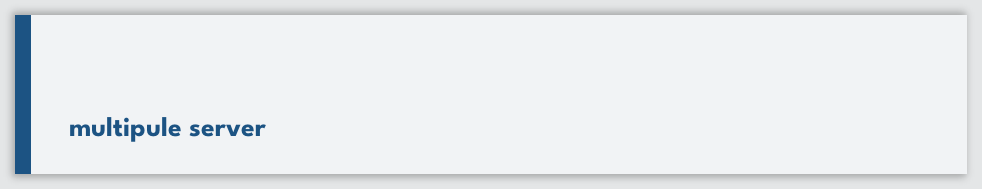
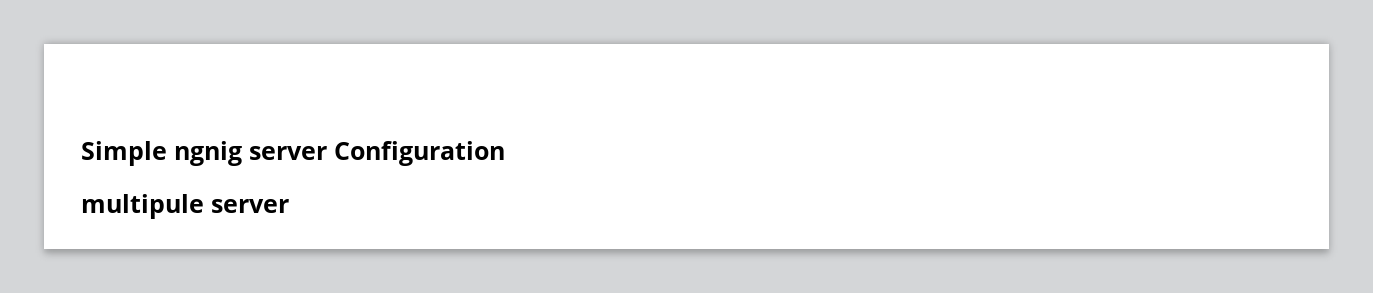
+ Simple ngnig server Configuration

